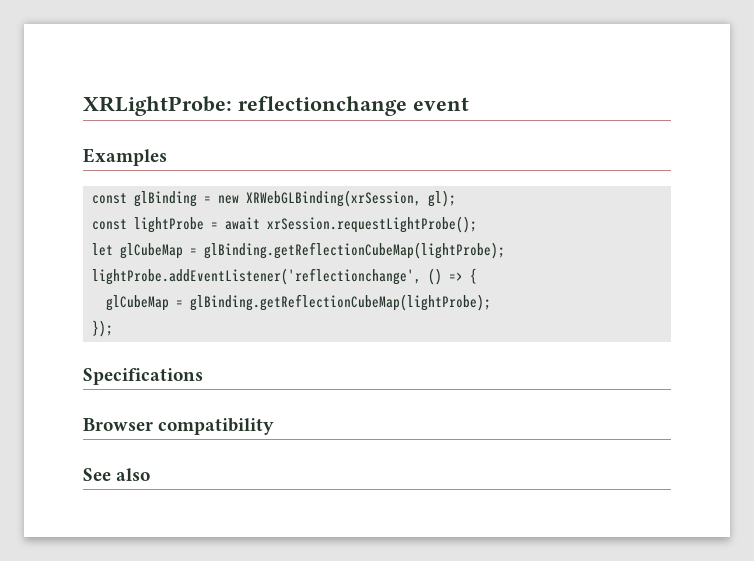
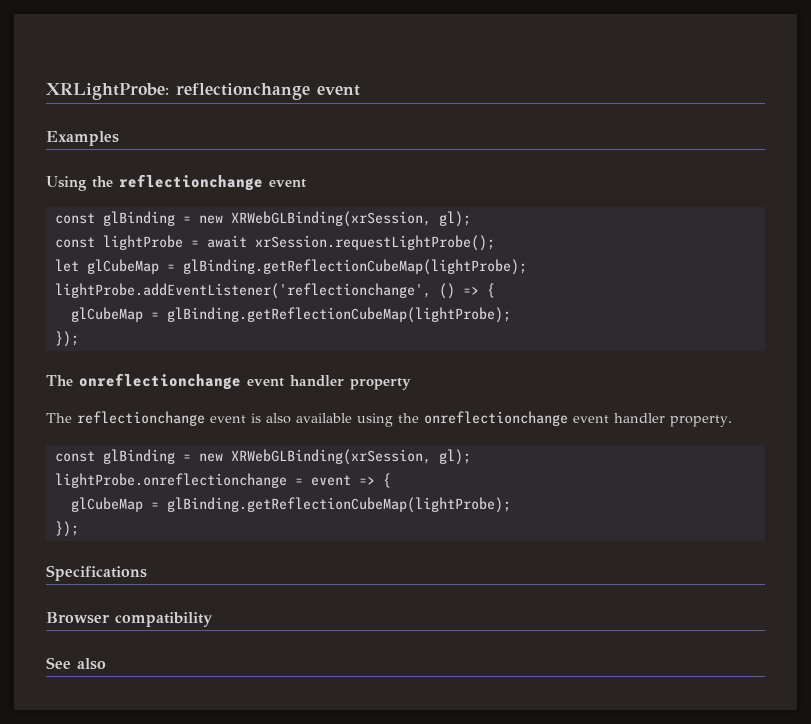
+ Using the reflectionchange event
+ The onreflectionchange event handler property
+ The reflectionchange event is also available using the onreflectionchange event handler property.
+ const glBinding = new XRWebGLBinding(xrSession, gl);
+ lightProbe.onreflectionchange = event => {
+ glCubeMap = glBinding.getReflectionCubeMap(lightProbe);
+ });

